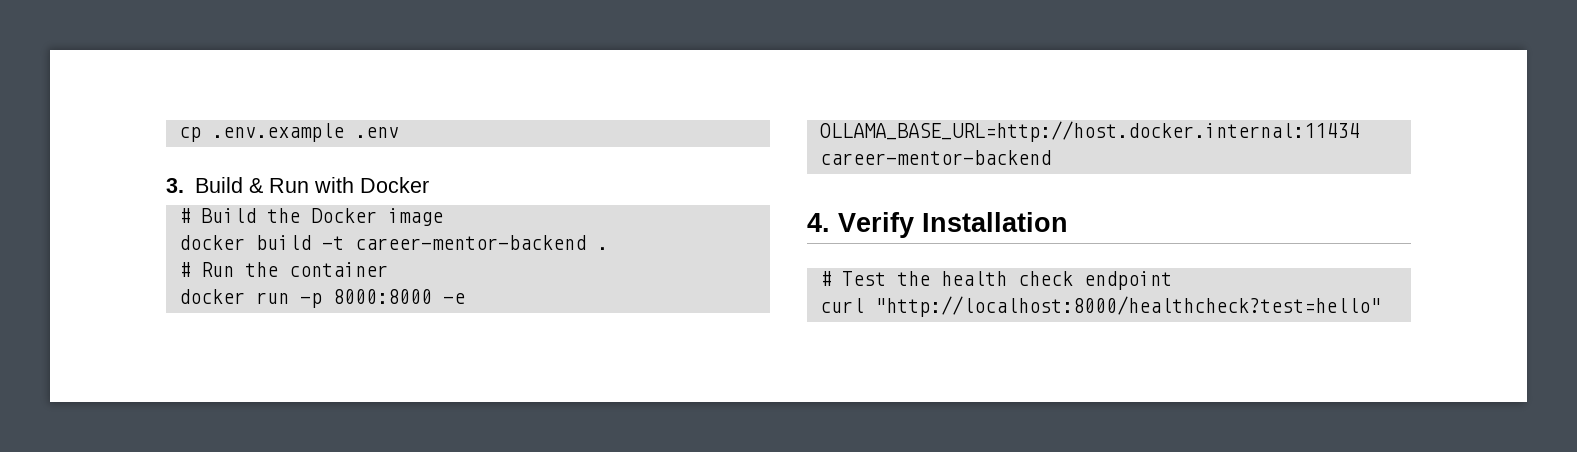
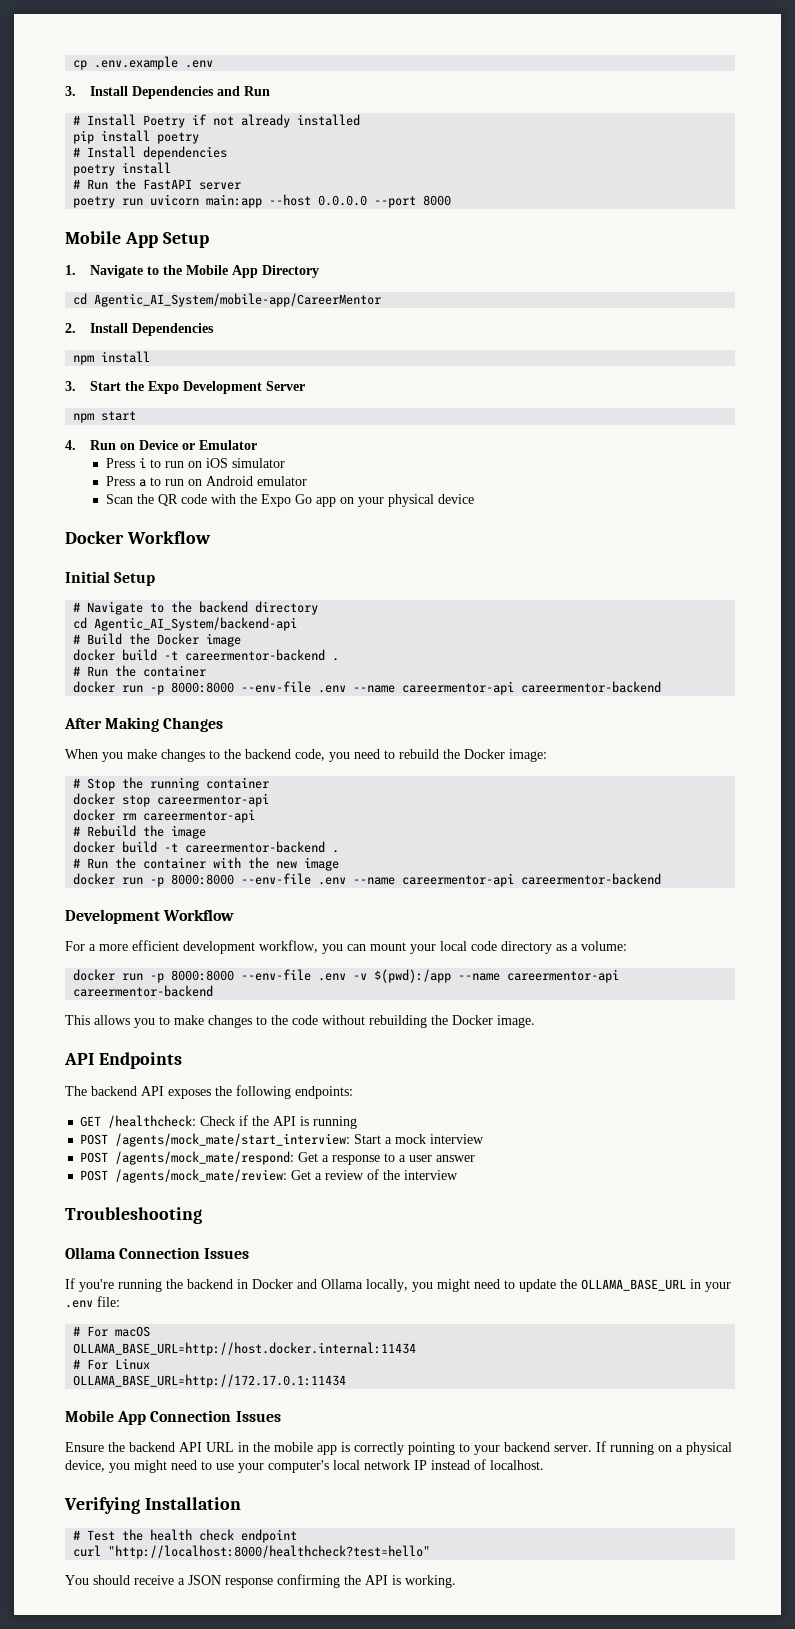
- 3. Build & Run with Docker
+ 3. Install Dependencies and Run
+ # Install Poetry if not already installed
+ pip install poetry
+ # Install dependencies
+ poetry install
+ # Run the FastAPI server
+ poetry run uvicorn main:app --host 0.0.0.0 --port 8000
+ Mobile App Setup
+ 1. Navigate to the Mobile App Directory
+ cd Agentic_AI_System/mobile-app/CareerMentor
+ 2. Install Dependencies
+ npm install
+ 3. Start the Expo Development Server
+ npm start
+ 4. Run on Device or Emulator
+ Press i to run on iOS simulator
+ Press a to run on Android emulator
+ Scan the QR code with the Expo Go app on your physical device
+ Docker Workflow
+ Initial Setup
+ # Navigate to the backend directory
+ cd Agentic_AI_System/backend-api
  # Build the Docker image
- docker build -t career-mentor-backend .
+ docker build -t careermentor-backend .
  # Run the container
- docker run -p 8000:8000 -e OLLAMA_BASE_URL=http://host.docker.internal:11434 career-mentor-backend
- 4. Verify Installation
+ docker run -p 8000:8000 --env-file .env --name careermentor-api careermentor-backend
+ After Making Changes
+ When you make changes to the backend code, you need to rebuild the Docker image:
+ # Stop the running container
+ docker stop careermentor-api
+ docker rm careermentor-api
+ # Rebuild the image
+ docker build -t careermentor-backend .
+ # Run the container with the new image
+ docker run -p 8000:8000 --env-file .env --name careermentor-api careermentor-backend
+ Development Workflow
+ For a more efficient development workflow, you can mount your local code directory as a volume:
+ docker run -p 8000:8000 --env-file .env -v $(pwd):/app --name careermentor-api careermentor-backend
+ This allows you to make changes to the code without rebuilding the Docker image.
+ API Endpoints
+ The backend API exposes the following endpoints:
+ GET /healthcheck: Check if the API is running
+ POST /agents/mock_mate/start_interview: Start a mock interview
+ POST /agents/mock_mate/respond: Get a response to a user answer
+ POST /agents/mock_mate/review: Get a review of the interview
+ Troubleshooting
+ Ollama Connection Issues
+ If you're running the backend in Docker and Ollama locally, you might need to update the OLLAMA_BASE_URL in your .env file:
+ # For macOS
+ OLLAMA_BASE_URL=http://host.docker.internal:11434
+ # For Linux
+ OLLAMA_BASE_URL=http://172.17.0.1:11434
+ Mobile App Connection Issues
+ Ensure the backend API URL in the mobile app is correctly pointing to your backend server. If running on a physical device, you might need to use your computer's local network IP instead of localhost.
+ Verifying Installation
+ You should receive a JSON response confirming the API is working.

